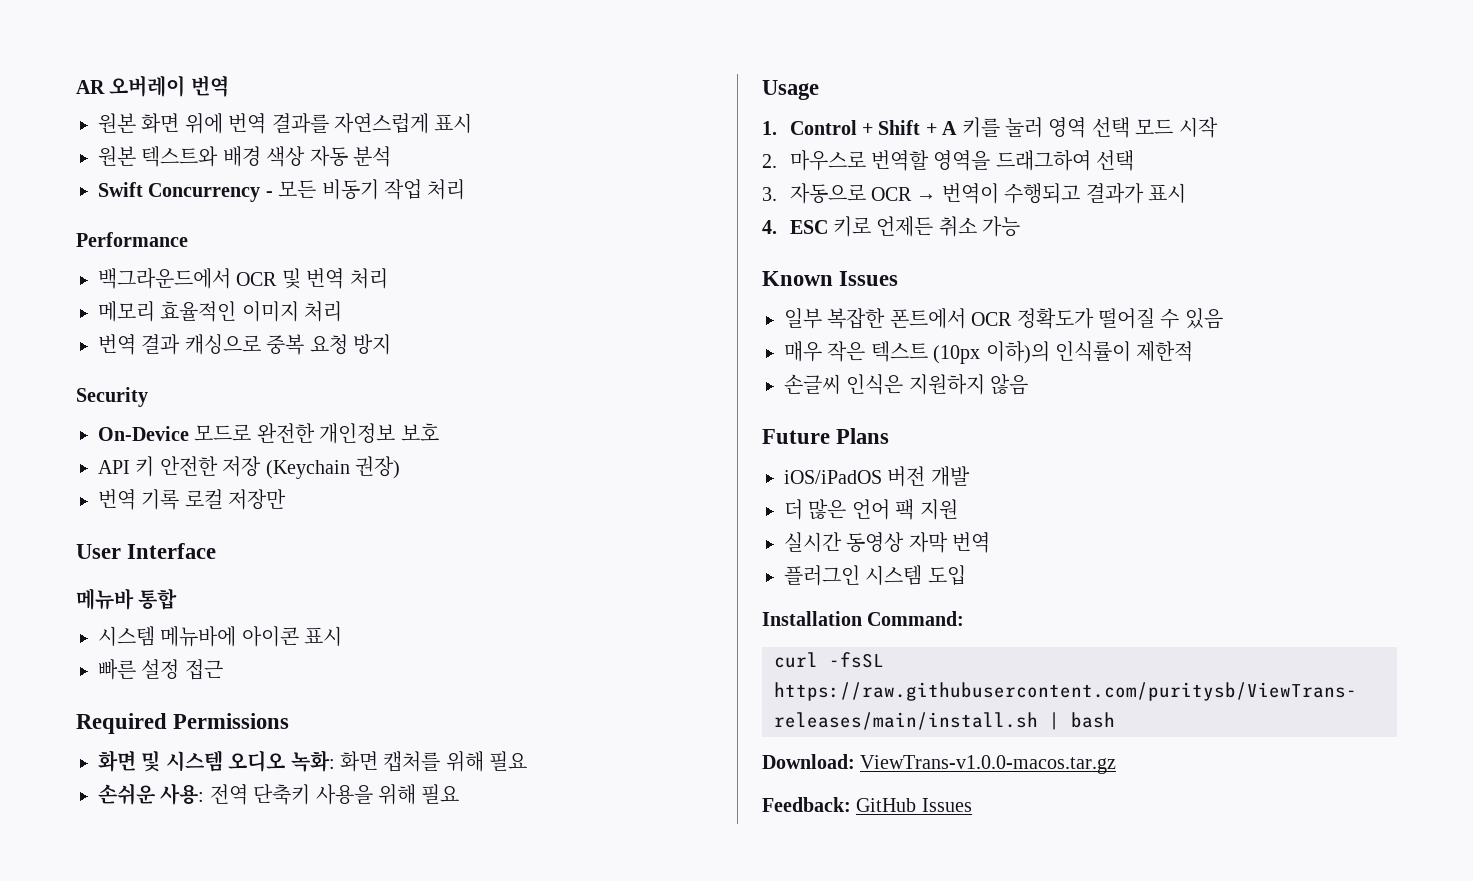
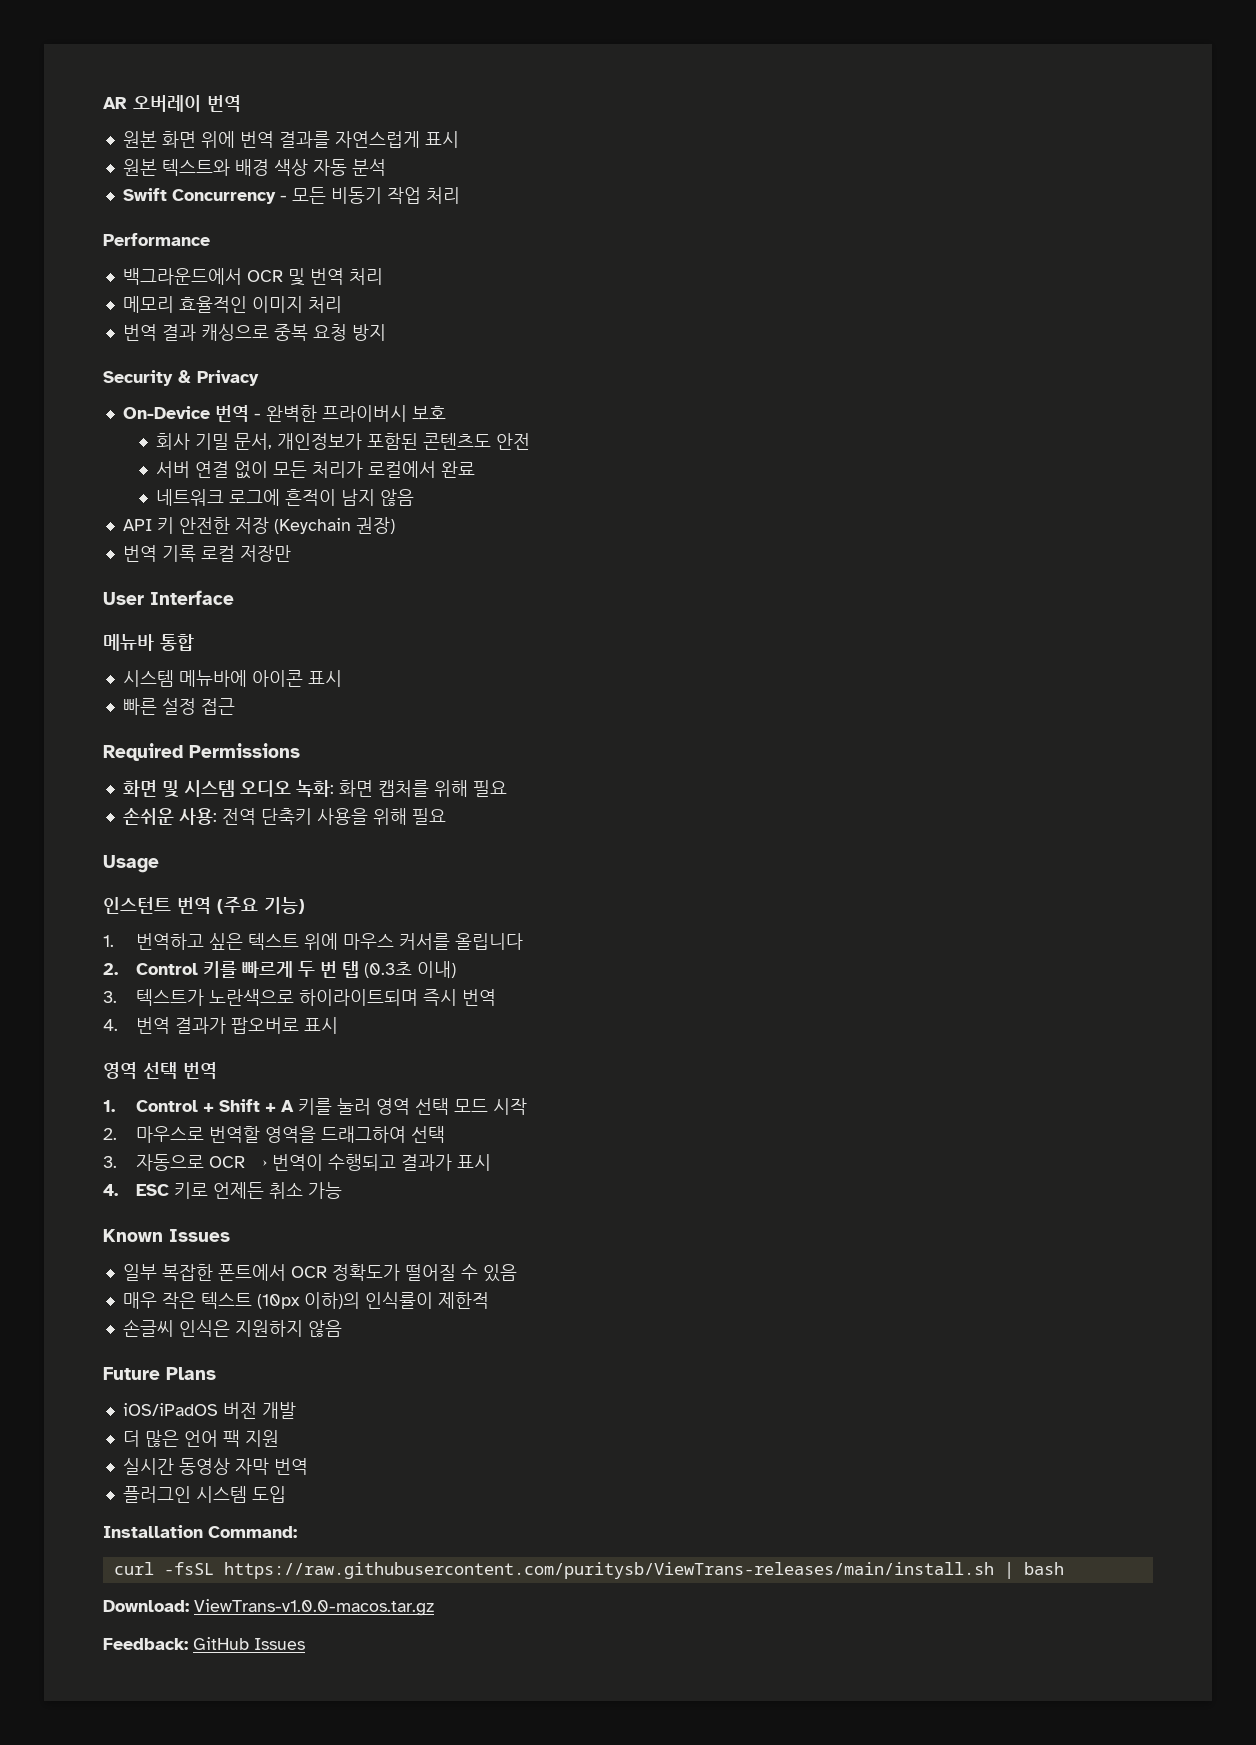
- Security
+ Security & Privacy
- On-Device 모드로 완전한 개인정보 보호
+ On-Device 번역 - 완벽한 프라이버시 보호
+ 회사 기밀 문서, 개인정보가 포함된 콘텐츠도 안전
+ 서버 연결 없이 모든 처리가 로컬에서 완료
+ 네트워크 로그에 흔적이 남지 않음
+ 인스턴트 번역 (주요 기능)
+ 1. 번역하고 싶은 텍스트 위에 마우스 커서를 올립니다
+ 2. Control 키를 빠르게 두 번 탭 (0.3초 이내)
+ 3. 텍스트가 노란색으로 하이라이트되며 즉시 번역
+ 4. 번역 결과가 팝오버로 표시
+ 영역 선택 번역

